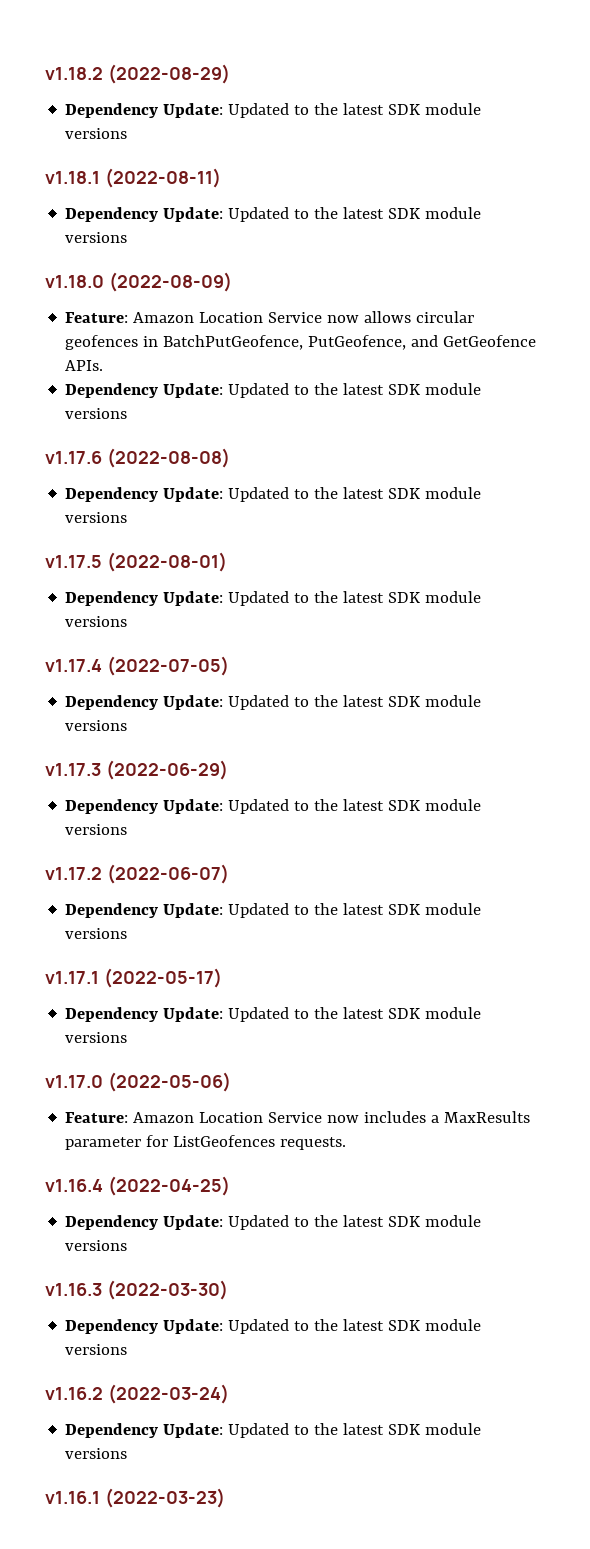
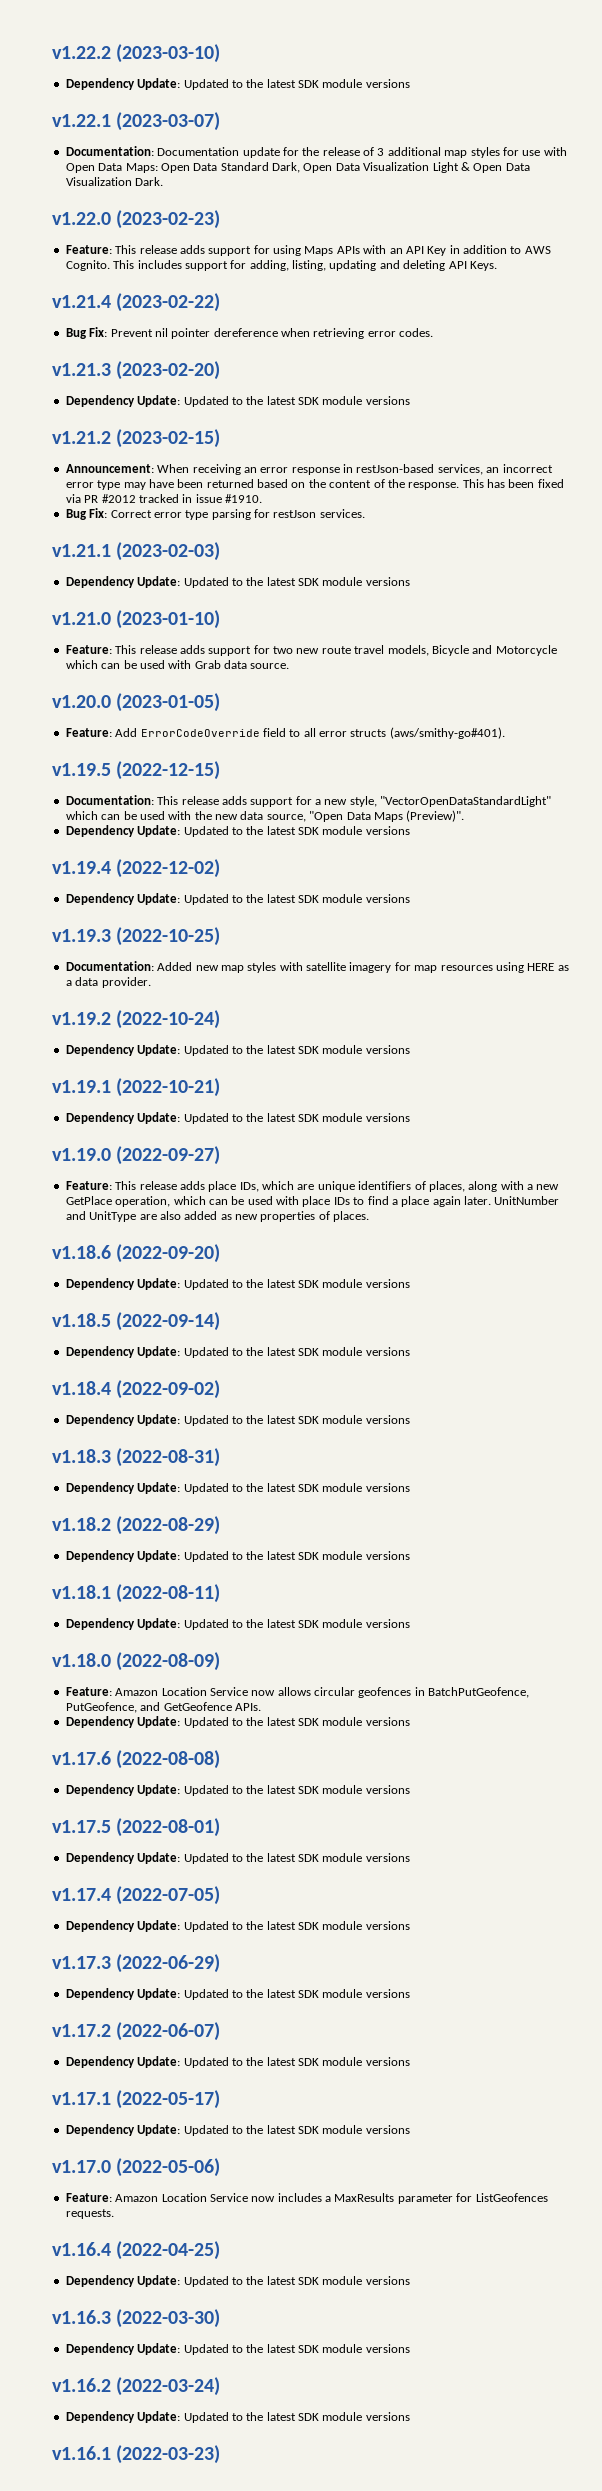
+ v1.22.2 (2023-03-10)
+ Dependency Update: Updated to the latest SDK module versions
+ v1.22.1 (2023-03-07)
+ Documentation: Documentation update for the release of 3 additional map styles for use with Open Data Maps: Open Data Standard Dark, Open Data Visualization Light & Open Data Visualization Dark.
+ v1.22.0 (2023-02-23)
+ Feature: This release adds support for using Maps APIs with an API Key in addition to AWS Cognito. This includes support for adding, listing, updating and deleting API Keys.
+ v1.21.4 (2023-02-22)
+ Bug Fix: Prevent nil pointer dereference when retrieving error codes.
+ v1.21.3 (2023-02-20)
+ Dependency Update: Updated to the latest SDK module versions
+ v1.21.2 (2023-02-15)
+ Announcement: When receiving an error response in restJson-based services, an incorrect error type may have been returned based on the content of the response. This has been fixed via PR #2012 tracked in issue #1910.
+ Bug Fix: Correct error type parsing for restJson services.
+ v1.21.1 (2023-02-03)
+ Dependency Update: Updated to the latest SDK module versions
+ v1.21.0 (2023-01-10)
+ Feature: This release adds support for two new route travel models, Bicycle and Motorcycle which can be used with Grab data source.
+ v1.20.0 (2023-01-05)
+ Feature: Add ErrorCodeOverride field to all error structs (aws/smithy-go#401).
+ v1.19.5 (2022-12-15)
+ Documentation: This release adds support for a new style, "VectorOpenDataStandardLight" which can be used with the new data source, "Open Data Maps (Preview)".
+ Dependency Update: Updated to the latest SDK module versions
+ v1.19.4 (2022-12-02)
+ Dependency Update: Updated to the latest SDK module versions
+ v1.19.3 (2022-10-25)
+ Documentation: Added new map styles with satellite imagery for map resources using HERE as a data provider.
+ v1.19.2 (2022-10-24)
+ Dependency Update: Updated to the latest SDK module versions
+ v1.19.1 (2022-10-21)
+ Dependency Update: Updated to the latest SDK module versions
+ v1.19.0 (2022-09-27)
+ Feature: This release adds place IDs, which are unique identifiers of places, along with a new GetPlace operation, which can be used with place IDs to find a place again later. UnitNumber and UnitType are also added as new properties of places.
+ v1.18.6 (2022-09-20)
+ Dependency Update: Updated to the latest SDK module versions
+ v1.18.5 (2022-09-14)
+ Dependency Update: Updated to the latest SDK module versions
+ v1.18.4 (2022-09-02)
+ Dependency Update: Updated to the latest SDK module versions
+ v1.18.3 (2022-08-31)
+ Dependency Update: Updated to the latest SDK module versions

